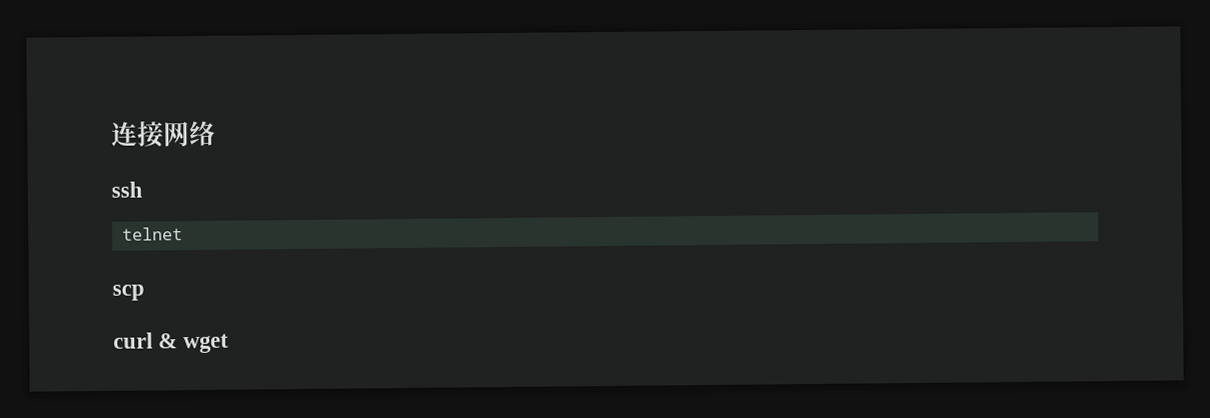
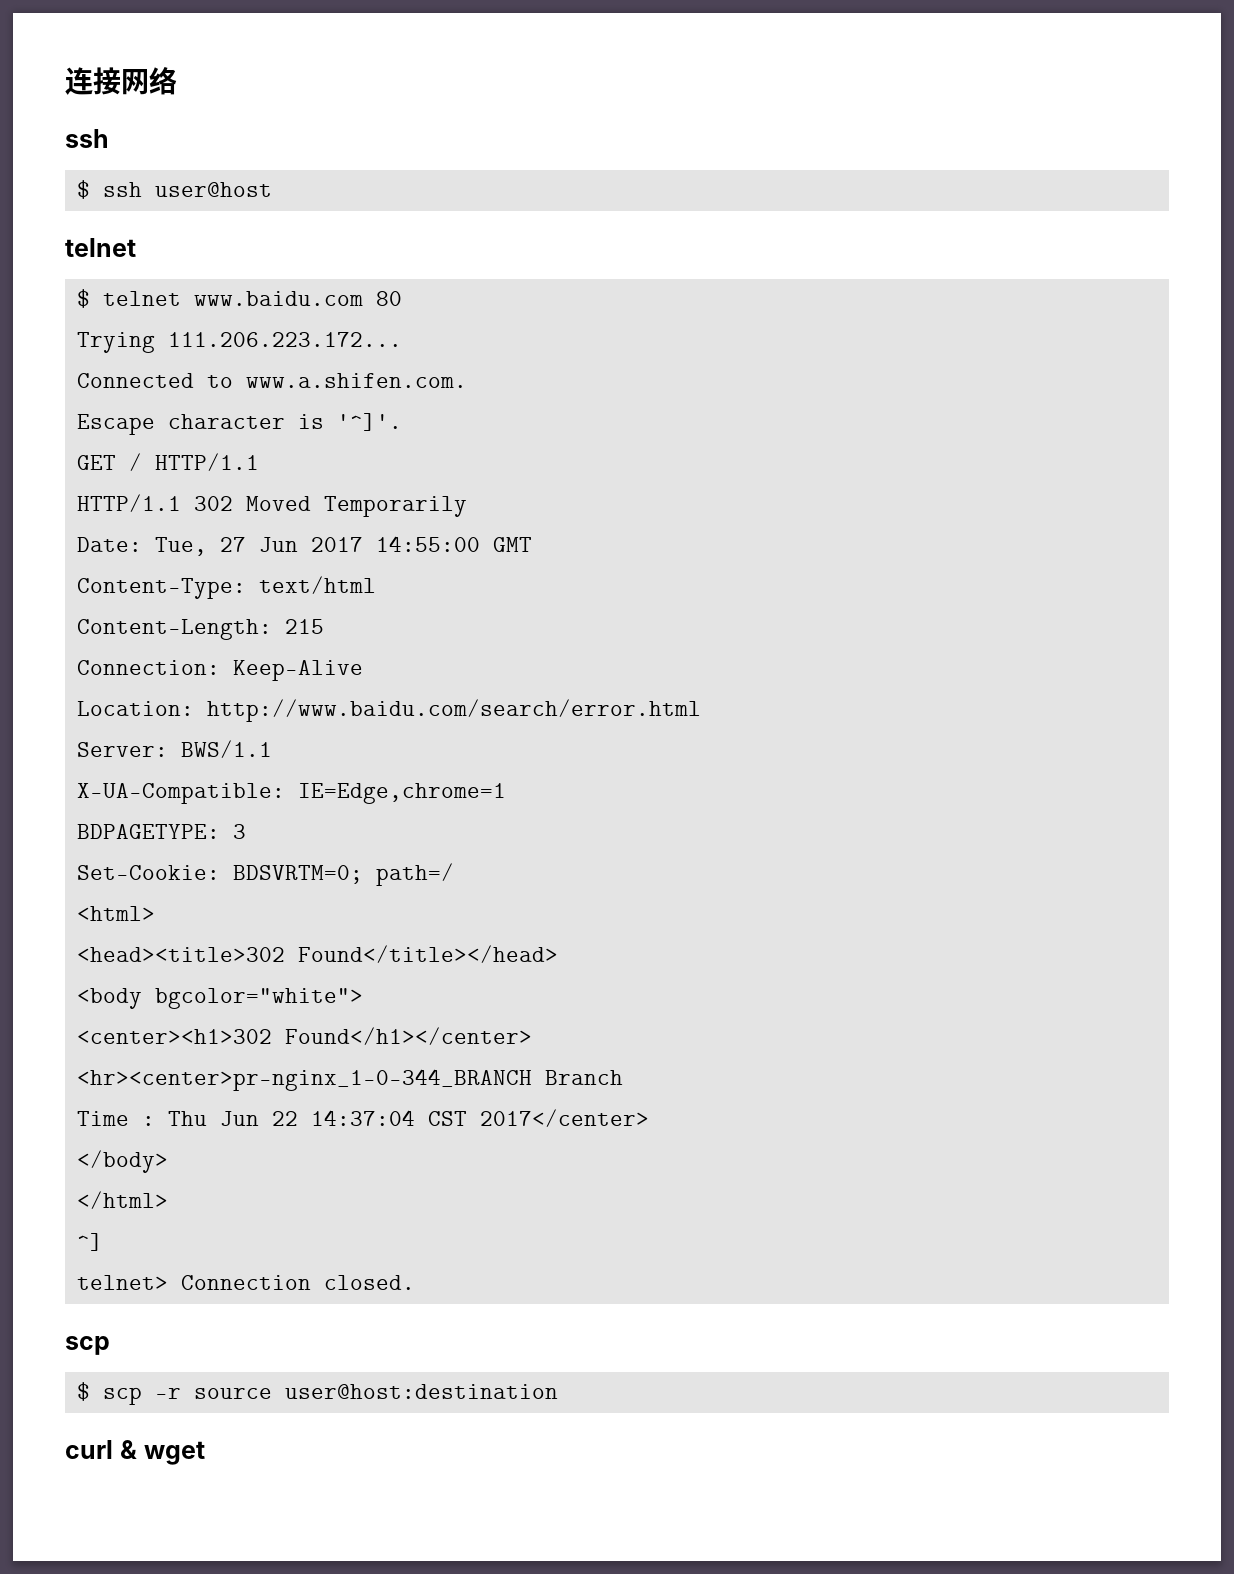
+ $ ssh user@host
  telnet
+ $ telnet www.baidu.com 80
+ Trying 111.206.223.172...
+ Connected to www.a.shifen.com.
+ Escape character is '^]'.
+ GET / HTTP/1.1
+ HTTP/1.1 302 Moved Temporarily
+ Date: Tue, 27 Jun 2017 14:55:00 GMT
+ Content-Type: text/html
+ Content-Length: 215
+ Connection: Keep-Alive
+ Location: http://www.baidu.com/search/error.html
+ Server: BWS/1.1
+ X-UA-Compatible: IE=Edge,chrome=1
+ BDPAGETYPE: 3
+ Set-Cookie: BDSVRTM=0; path=/
+ <html>
+ <head><title>302 Found</title></head>
+ <body bgcolor="white">
+ <center><h1>302 Found</h1></center>
+ <hr><center>pr-nginx_1-0-344_BRANCH Branch
+ Time : Thu Jun 22 14:37:04 CST 2017</center>
+ </body>
+ </html>
+ ^]
+ telnet> Connection closed.
  scp
+ $ scp -r source user@host:destination

